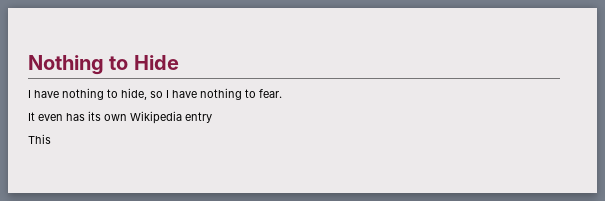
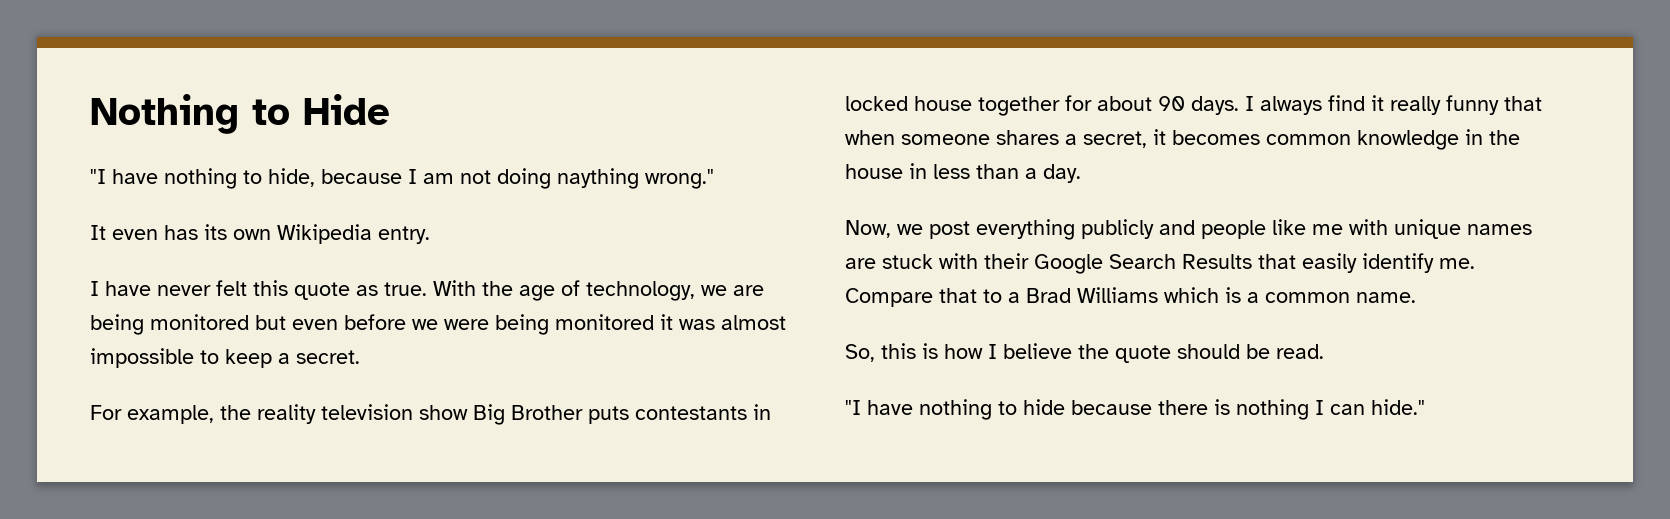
- I have nothing to hide, so I have nothing to fear.
+ "I have nothing to hide, because I am not doing naything wrong."
- It even has its own Wikipedia entry
- This
+ It even has its own Wikipedia entry.
+ I have never felt this quote as true. With the age of technology, we are being monitored but even before we were being monitored it was almost impossible to keep a secret.
+ For example, the reality television show Big Brother puts contestants in locked house together for about 90 days. I always find it really funny that when someone shares a secret, it becomes common knowledge in the house in less than a day.
+ Now, we post everything publicly and people like me with unique names are stuck with their Google Search Results that easily identify me. Compare that to a Brad Williams which is a common name.
+ So, this is how I believe the quote should be read.
+ "I have nothing to hide because there is nothing I can hide."

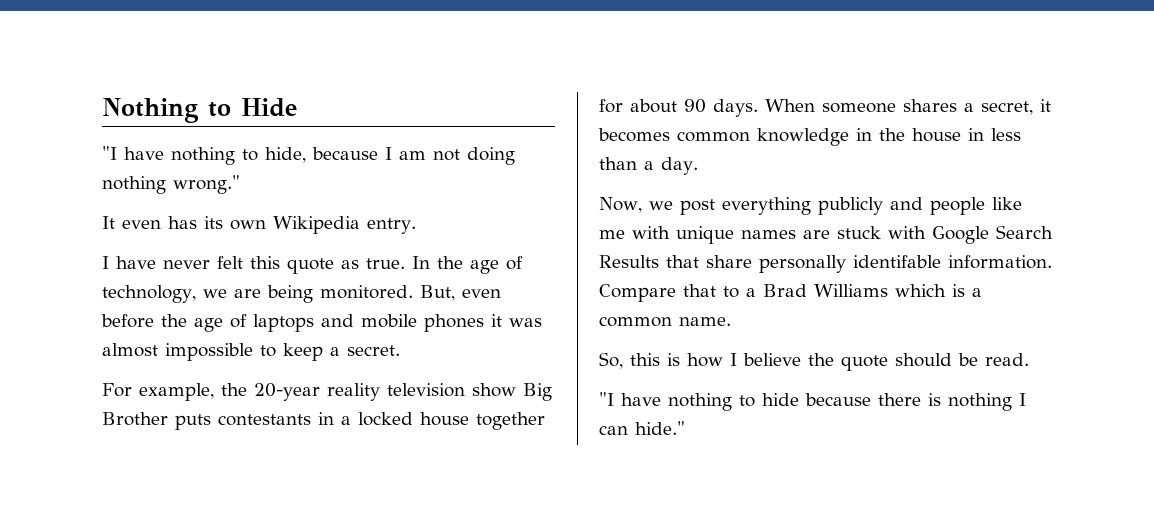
- "I have nothing to hide, because I am not doing naything wrong."
+ "I have nothing to hide, because I am not doing nothing wrong."
- With the age of technology, we are being monitored but even before we were being monitored it was almost impossible to keep a secret.
+ In the age of technology, we are being monitored. But, even before the age of laptops and mobile phones it was almost impossible to keep a secret.
- For example, the reality television show Big Brother puts contestants in locked house together for about 90 days.
+ For example, the 20-year reality television show Big Brother puts contestants in a locked house together for about 90 days.
- I always find it really funny that when someone shares a secret, it becomes common knowledge in the house in less than a day.
+ When someone shares a secret, it becomes common knowledge in the house in less than a day.
- Now, we post everything publicly and people like me with unique names are stuck with their Google Search Results that easily identify me.
+ Now, we post everything publicly and people like me with unique names are stuck with Google Search Results that share personally identifable information.

